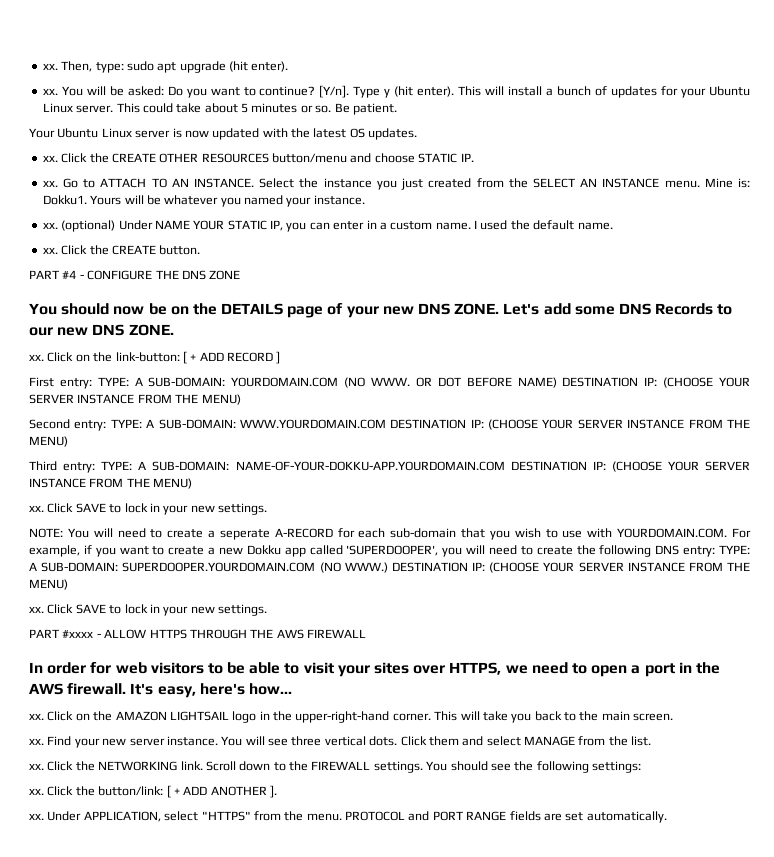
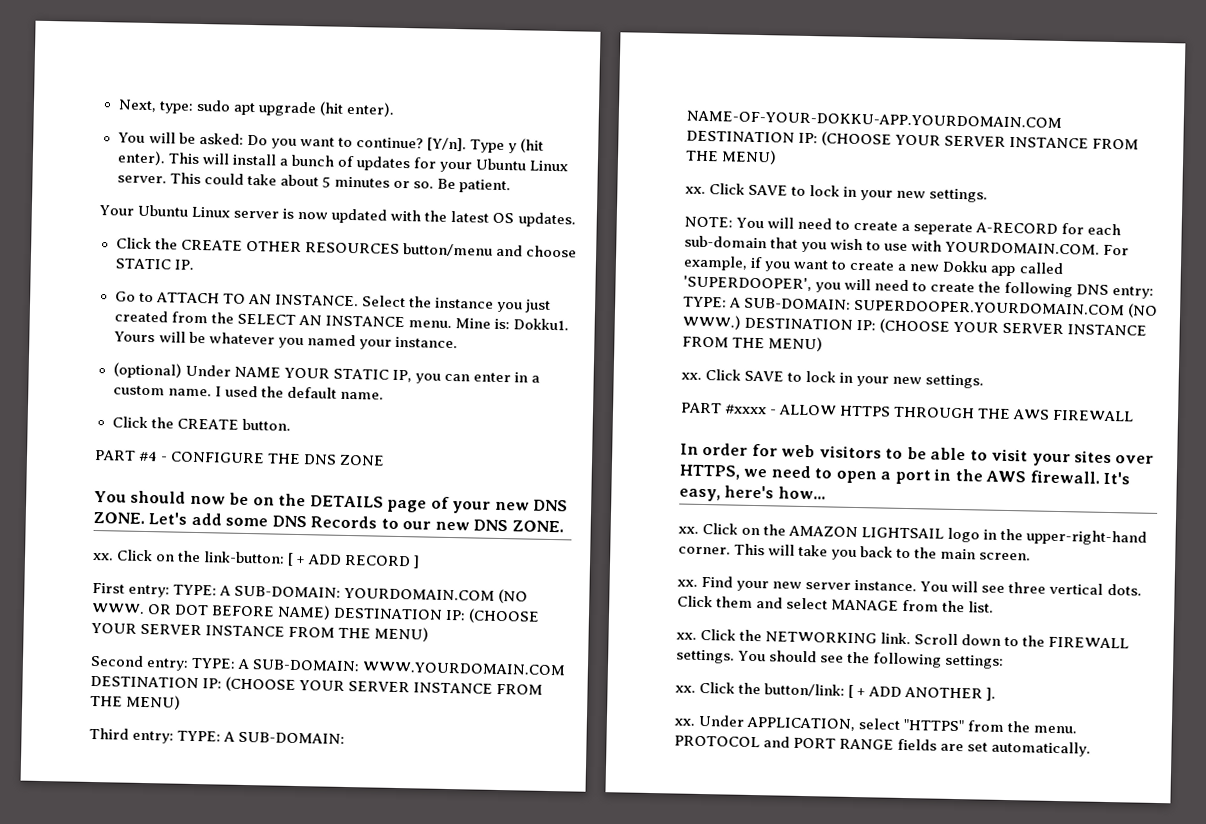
- xx. Then, type: sudo apt upgrade (hit enter).
- xx. You will be asked: Do you want to continue?
+ Next, type: sudo apt upgrade (hit enter).
+ You will be asked: Do you want to continue?
  Your Ubuntu Linux server is now updated with the latest OS updates.
- xx. Click the CREATE OTHER RESOURCES button/menu and choose STATIC IP.
- xx. Go to ATTACH TO AN INSTANCE.
+ Click the CREATE OTHER RESOURCES button/menu and choose STATIC IP.
+ Go to ATTACH TO AN INSTANCE.
  Yours will be whatever you named your instance.
- xx. (optional) Under NAME YOUR STATIC IP, you can enter in a custom name.
+ (optional) Under NAME YOUR STATIC IP, you can enter in a custom name.
  I used the default name.
- xx. Click the CREATE button.
+ Click the CREATE button.

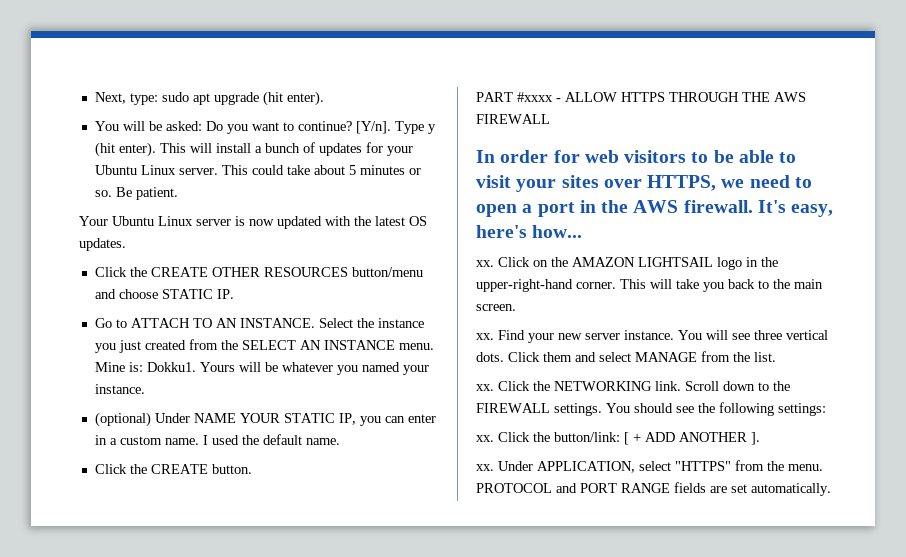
- PART #4 - CONFIGURE THE DNS ZONE
- You should now be on the DETAILS page of your new DNS ZONE. Let's add some DNS Records to our new DNS ZONE.
- xx. Click on the link-button: [ + ADD RECORD ]
- First entry: TYPE: A SUB-DOMAIN: YOURDOMAIN.COM (NO WWW. OR DOT BEFORE NAME) DESTINATION IP: (CHOOSE YOUR SERVER INSTANCE FROM THE MENU)
- Second entry: TYPE: A SUB-DOMAIN: WWW.YOURDOMAIN.COM DESTINATION IP: (CHOOSE YOUR SERVER INSTANCE FROM THE MENU)
- Third entry: TYPE: A SUB-DOMAIN: NAME-OF-YOUR-DOKKU-APP.YOURDOMAIN.COM DESTINATION IP: (CHOOSE YOUR SERVER INSTANCE FROM THE MENU)
- xx. Click SAVE to lock in your new settings.
- NOTE: You will need to create a seperate A-RECORD for each sub-domain that you wish to use with YOURDOMAIN.COM. For example, if you want to create a new Dokku app called 'SUPERDOOPER', you will need to create the following DNS entry: TYPE: A SUB-DOMAIN: SUPERDOOPER.YOURDOMAIN.COM (NO WWW.) DESTINATION IP: (CHOOSE YOUR SERVER INSTANCE FROM THE MENU)
- xx. Click SAVE to lock in your new settings.

